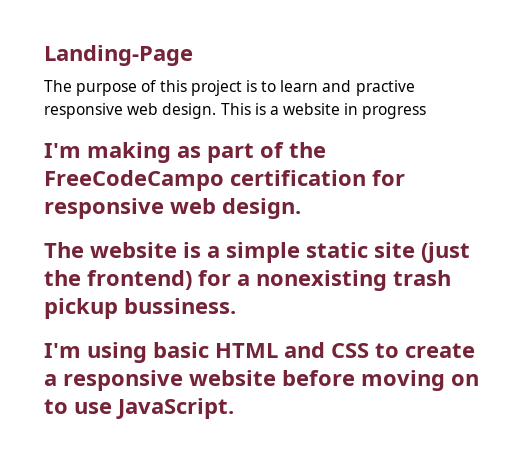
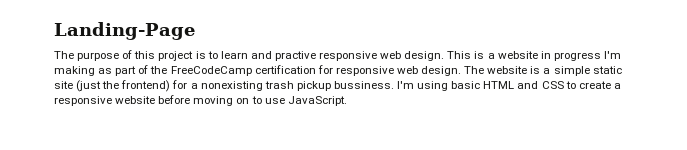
- This is a website in progress
- I'm making as part of the FreeCodeCampo certification for responsive web design.
- The website is a simple static site (just the frontend) for a nonexisting trash pickup bussiness.
- I'm using basic HTML and CSS to create a responsive website before moving on to use JavaScript.
+ This is a website in progress I'm making as part of the FreeCodeCamp certification for responsive web design. The website is a simple static site (just the frontend) for a nonexisting trash pickup bussiness. I'm using basic HTML and CSS to create a responsive website before moving on to use JavaScript.

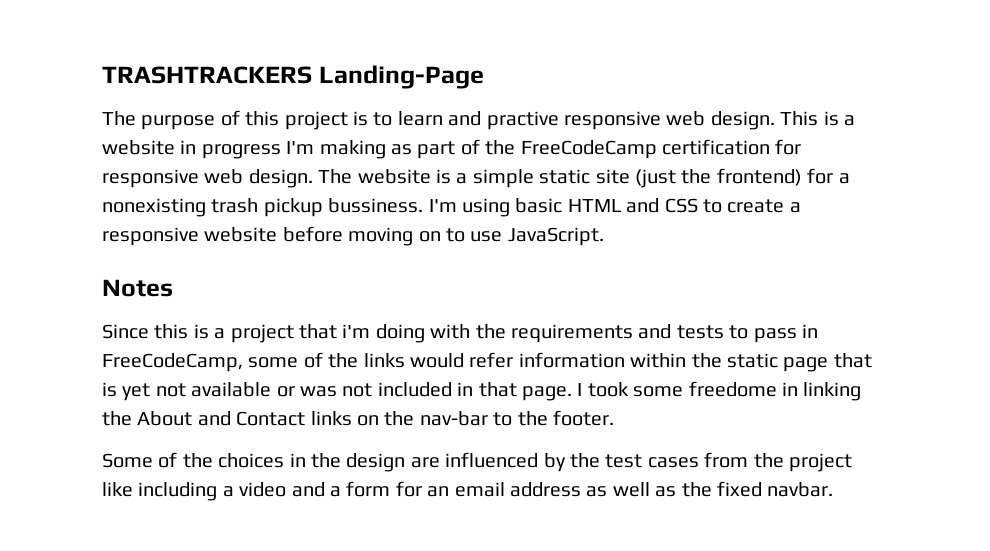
- Landing-Page
+ TRASHTRACKERS Landing-Page
+ Notes
+ Since this is a project that i'm doing with the requirements and tests to pass in FreeCodeCamp, some of the links would refer information within the static page that is yet not available or was not included in that page. I took some freedome in linking the About and Contact links on the nav-bar to the footer.
+ Some of the choices in the design are influenced by the test cases from the project like including a video and a form for an email address as well as the fixed navbar.

